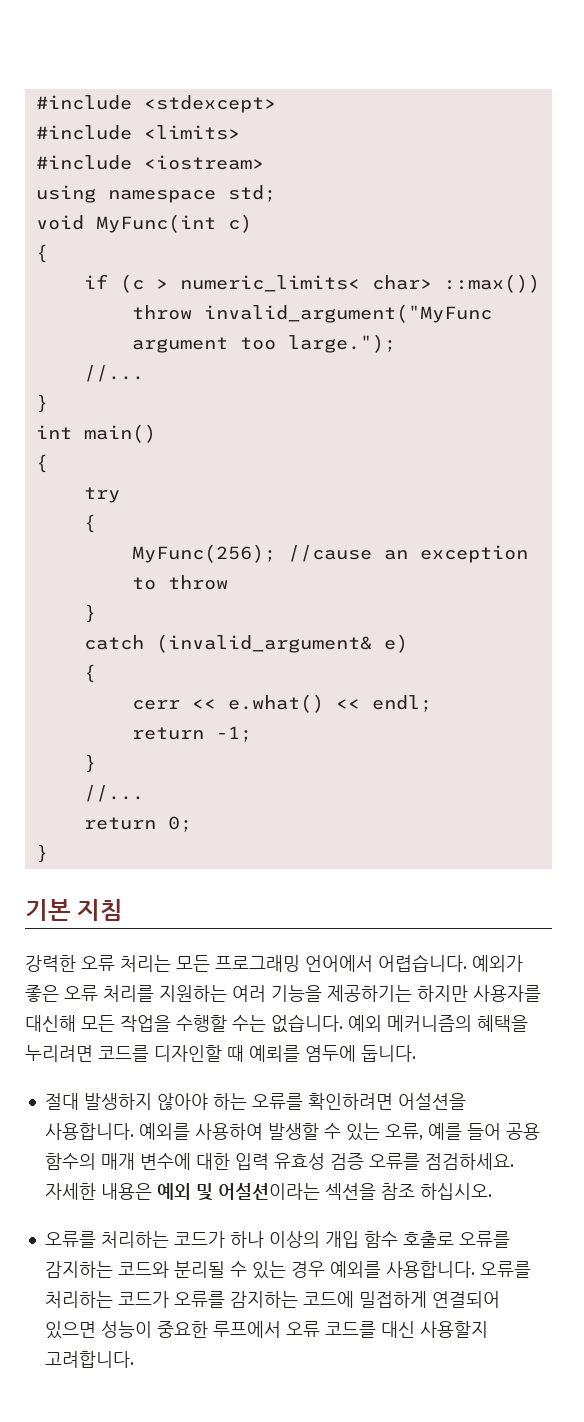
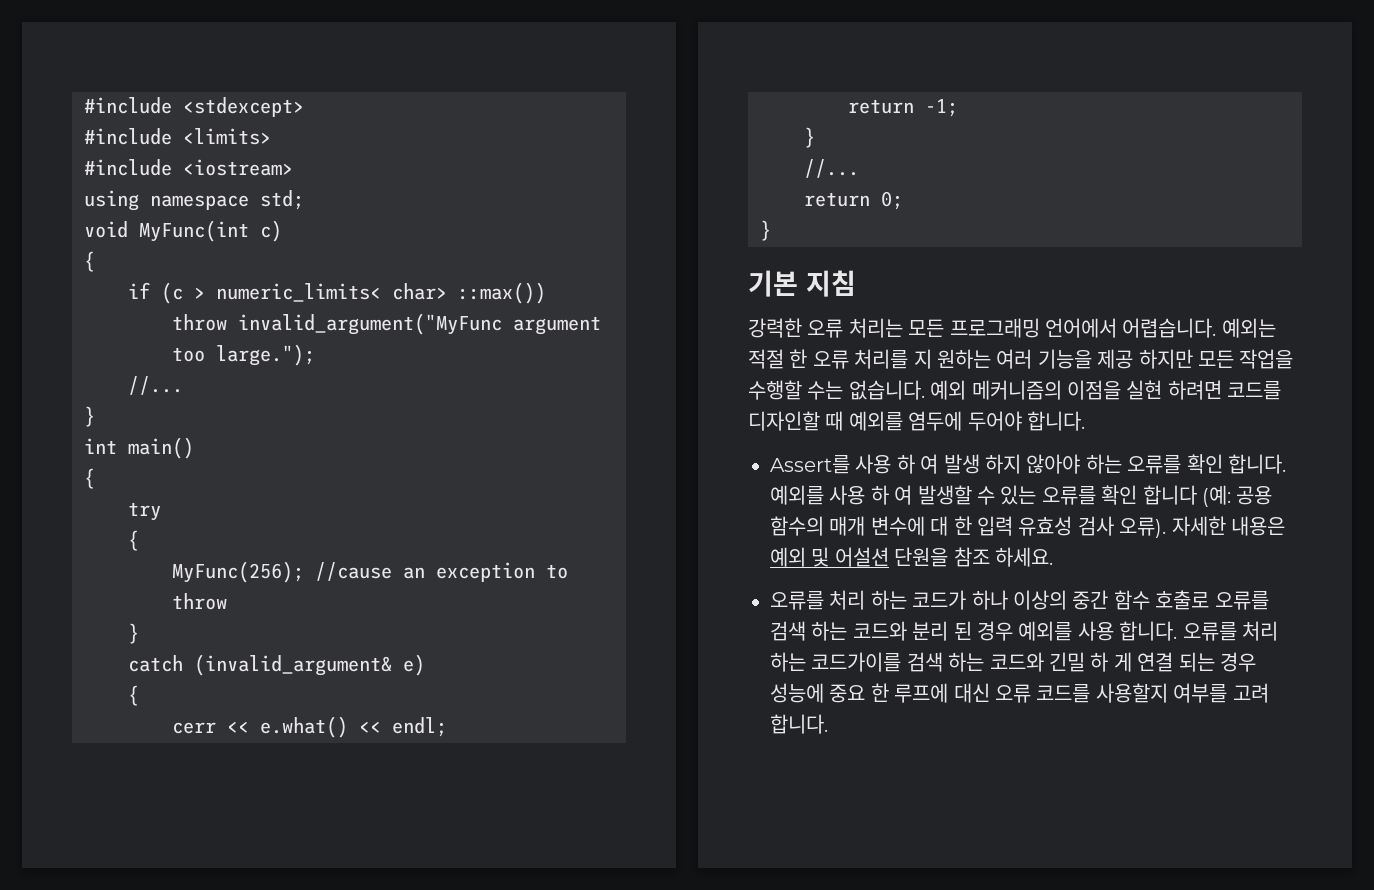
- 예외가 좋은 오류 처리를 지원하는 여러 기능을 제공하기는 하지만 사용자를 대신해 모든 작업을 수행할 수는 없습니다.
+ 예외는 적절 한 오류 처리를 지 원하는 여러 기능을 제공 하지만 모든 작업을 수행할 수는 없습니다.
- 예외 메커니즘의 혜택을 누리려면 코드를 디자인할 때 예뢰를 염두에 둡니다.
- 절대 발생하지 않아야 하는 오류를 확인하려면 어설션을 사용합니다. 예외를 사용하여 발생할 수 있는 오류, 예를 들어 공용 함수의 매개 변수에 대한 입력 유효성 검증 오류를 점검하세요. 자세한 내용은 예외 및 어설션이라는 섹션을 참조 하십시오.
- 오류를 처리하는 코드가 하나 이상의 개입 함수 호출로 오류를 감지하는 코드와 분리될 수 있는 경우 예외를 사용합니다. 오류를 처리하는 코드가 오류를 감지하는 코드에 밀접하게 연결되어 있으면 성능이 중요한 루프에서 오류 코드를 대신 사용할지 고려합니다.
+ 예외 메커니즘의 이점을 실현 하려면 코드를 디자인할 때 예외를 염두에 두어야 합니다.
+ Assert를 사용 하 여 발생 하지 않아야 하는 오류를 확인 합니다. 예외를 사용 하 여 발생할 수 있는 오류를 확인 합니다 (예: 공용 함수의 매개 변수에 대 한 입력 유효성 검사 오류). 자세한 내용은 예외 및 어설션 단원을 참조 하세요.
+ 오류를 처리 하는 코드가 하나 이상의 중간 함수 호출로 오류를 검색 하는 코드와 분리 된 경우 예외를 사용 합니다. 오류를 처리 하는 코드가이를 검색 하는 코드와 긴밀 하 게 연결 되는 경우 성능에 중요 한 루프에 대신 오류 코드를 사용할지 여부를 고려 합니다.

